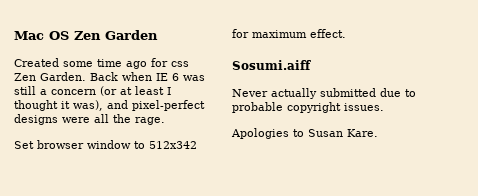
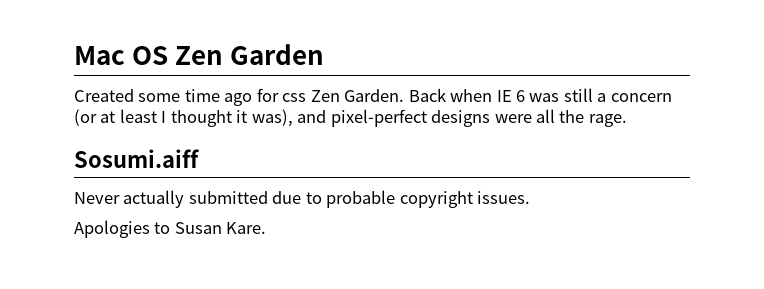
- Set browser window to 512x342 for maximum effect.

